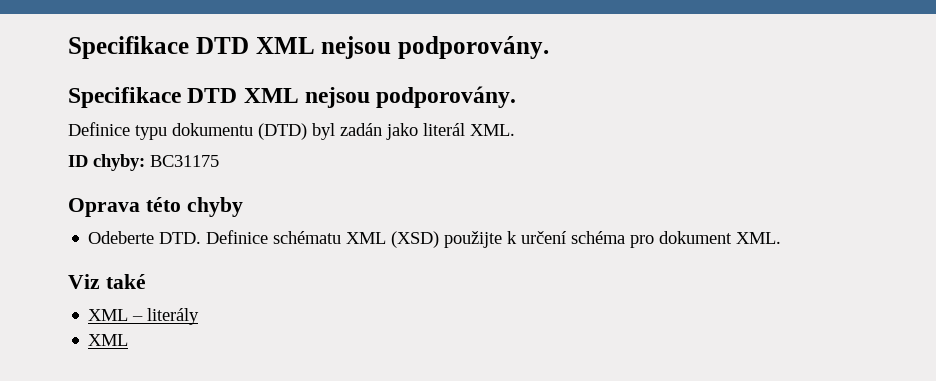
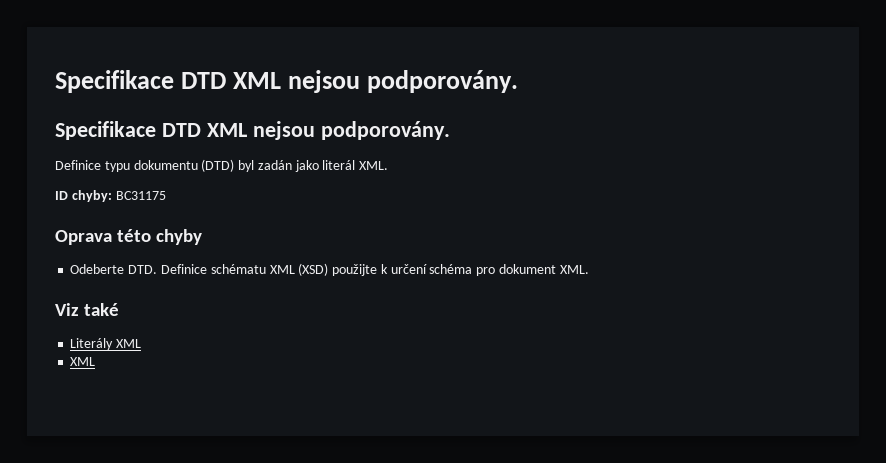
- XML – literály
+ Literály XML

